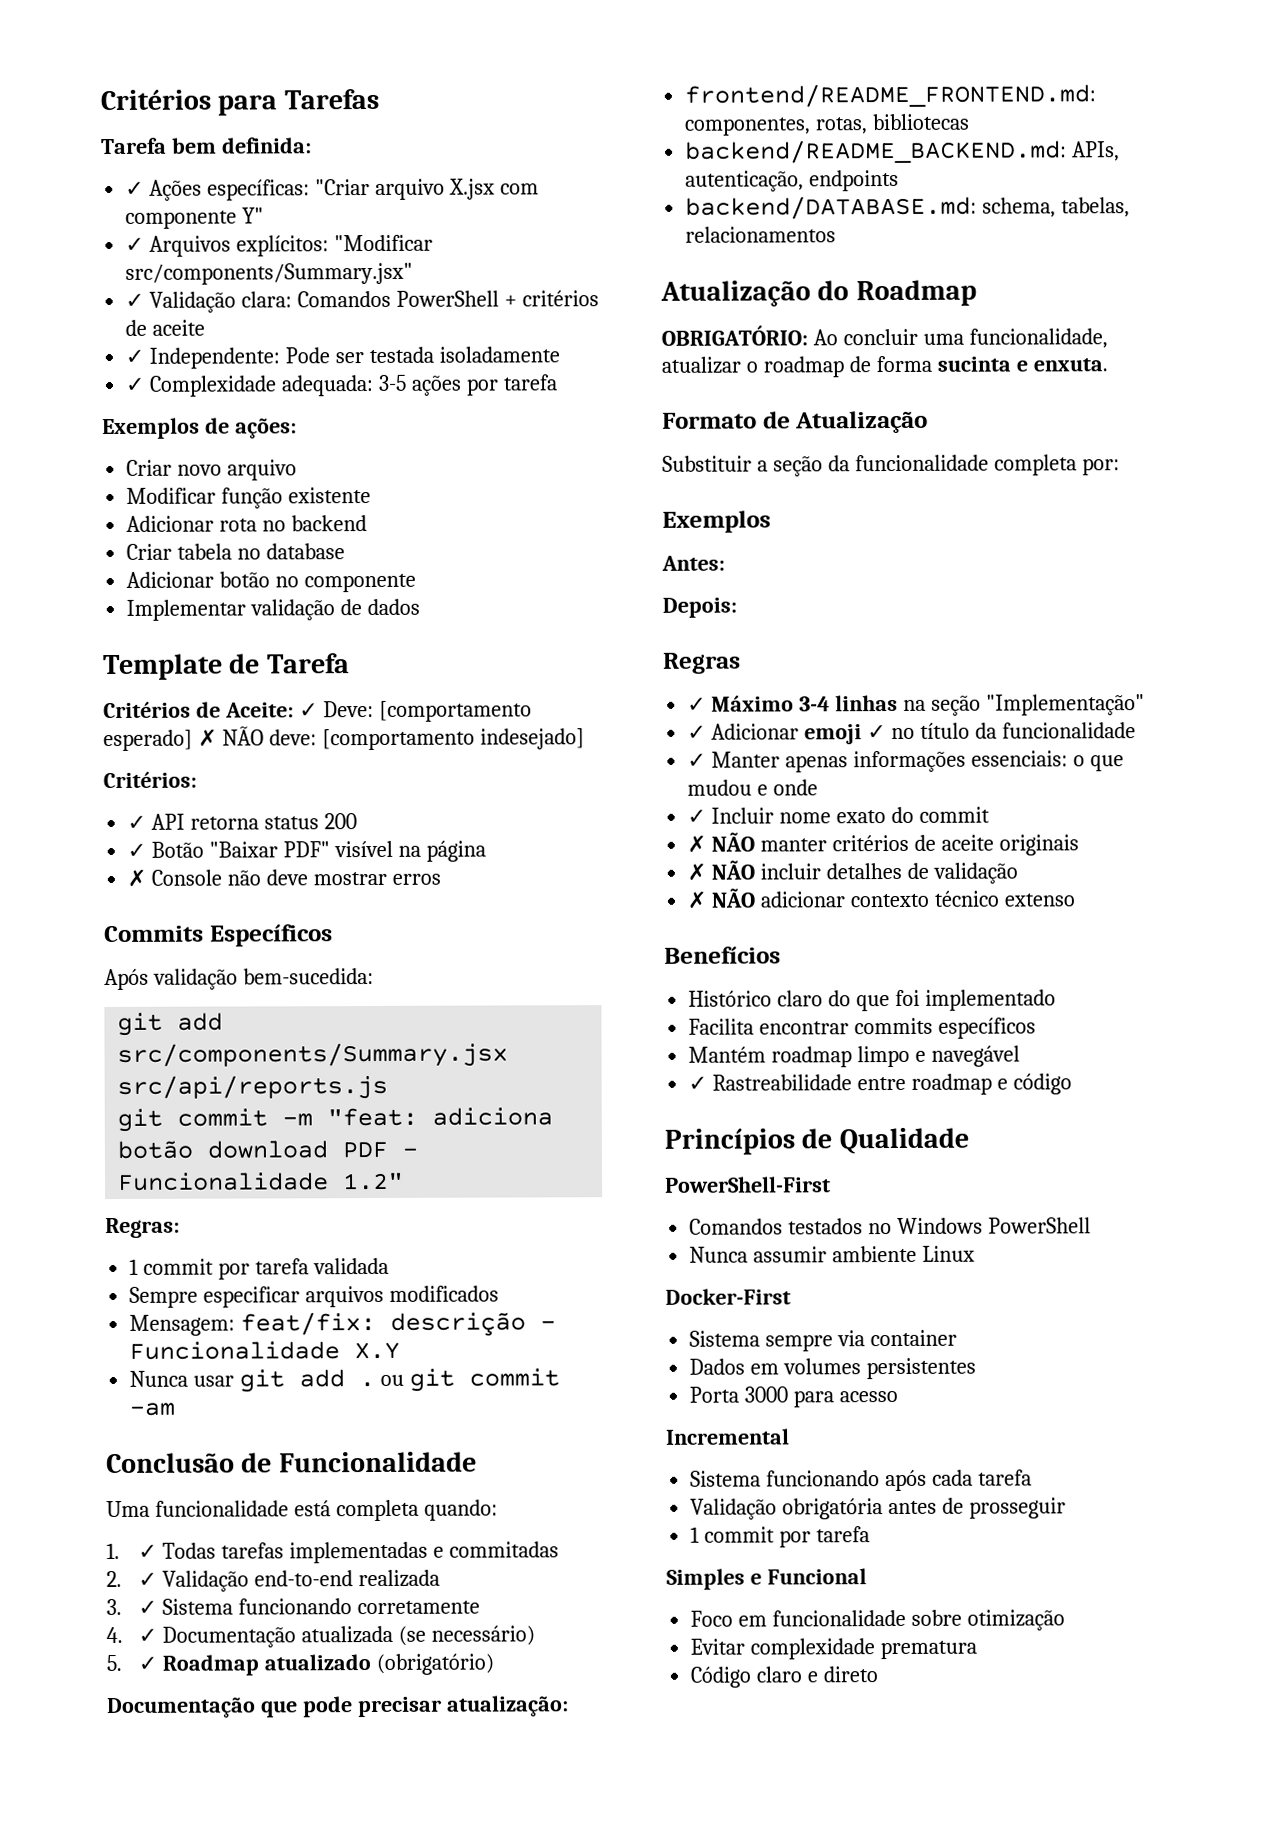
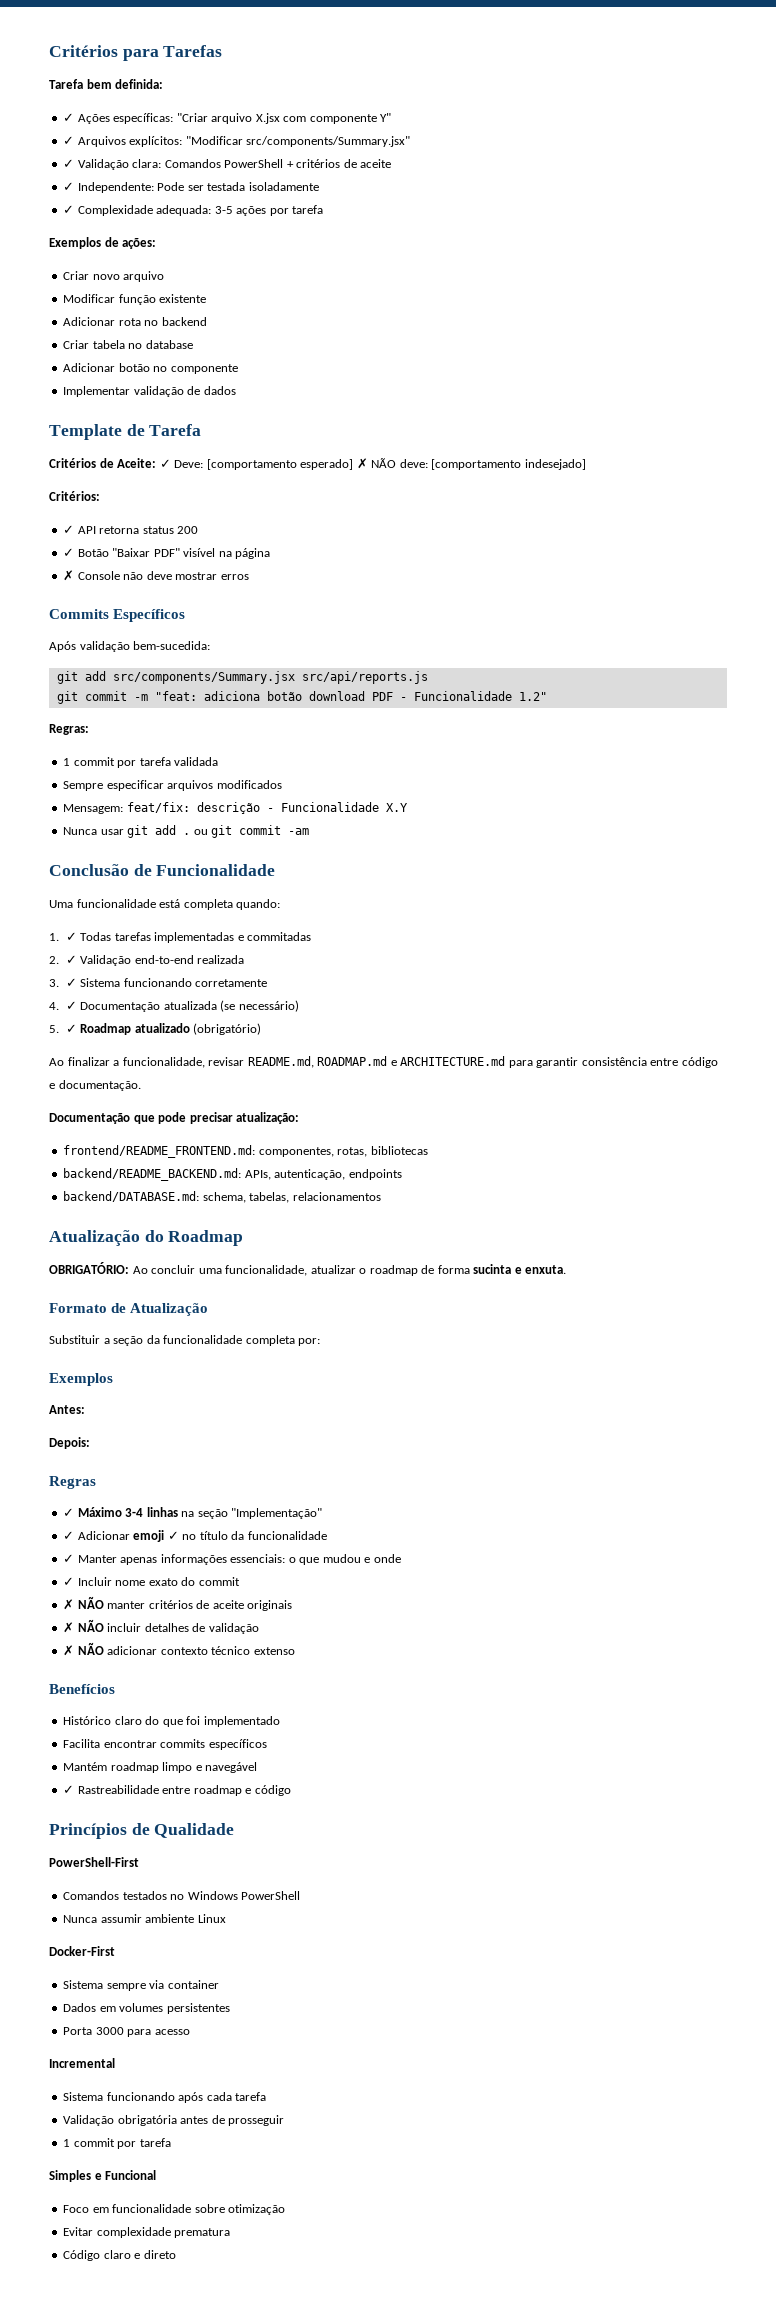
+ Ao finalizar a funcionalidade, revisar README.md, ROADMAP.md e ARCHITECTURE.md para garantir consistência entre código e documentação.

